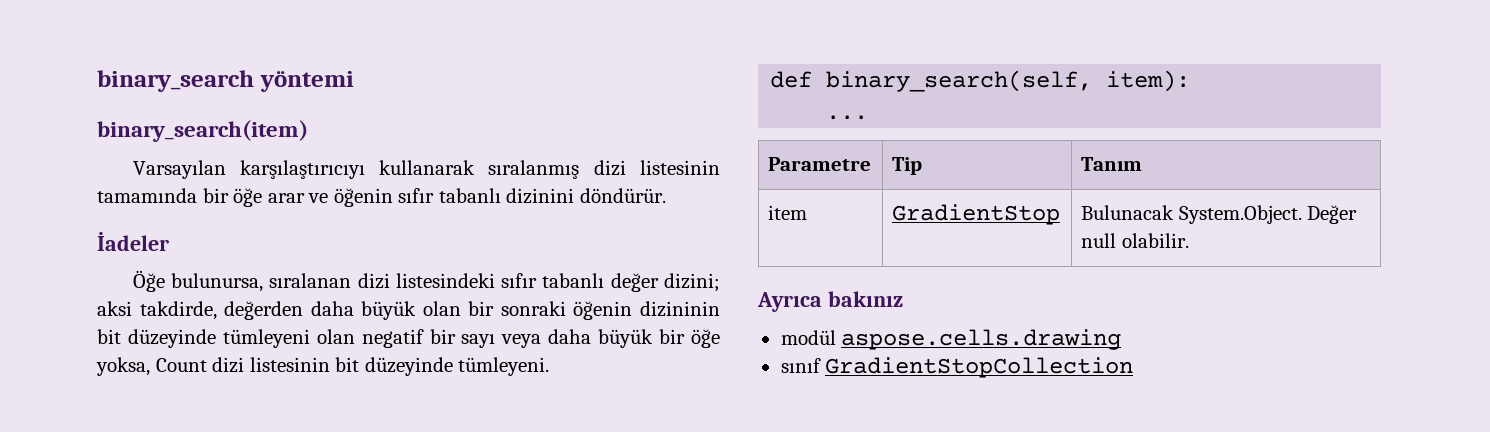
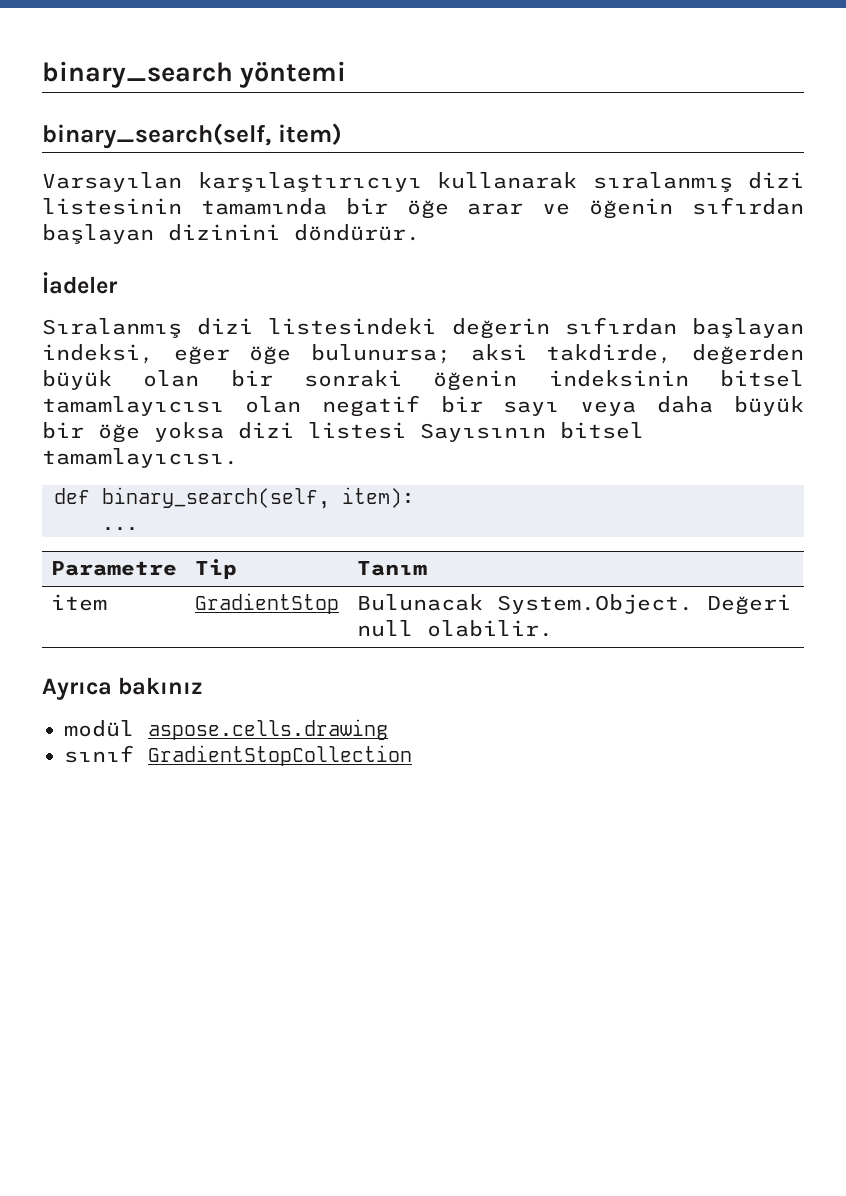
- binary_search(item)
+ binary_search(self, item)
- Varsayılan karşılaştırıcıyı kullanarak sıralanmış dizi listesinin tamamında bir öğe arar ve öğenin sıfır tabanlı dizinini döndürür.
+ Varsayılan karşılaştırıcıyı kullanarak sıralanmış dizi listesinin tamamında bir öğe arar ve öğenin sıfırdan başlayan dizinini döndürür.
- Öğe bulunursa, sıralanan dizi listesindeki sıfır tabanlı değer dizini; aksi takdirde, değerden daha büyük olan bir sonraki öğenin dizininin bit düzeyinde tümleyeni olan negatif bir sayı veya daha büyük bir öğe yoksa, Count dizi listesinin bit düzeyinde tümleyeni.
+ Sıralanmış dizi listesindeki değerin sıfırdan başlayan indeksi, eğer öğe bulunursa; aksi takdirde, değerden büyük olan bir sonraki öğenin indeksinin bitsel tamamlayıcısı olan negatif bir sayı veya daha büyük bir öğe yoksa dizi listesi Sayısının bitsel tamamlayıcısı.
- item | GradientStop | Bulunacak System.Object. Değer null olabilir.
+ item | GradientStop | Bulunacak System.Object. Değeri null olabilir.

